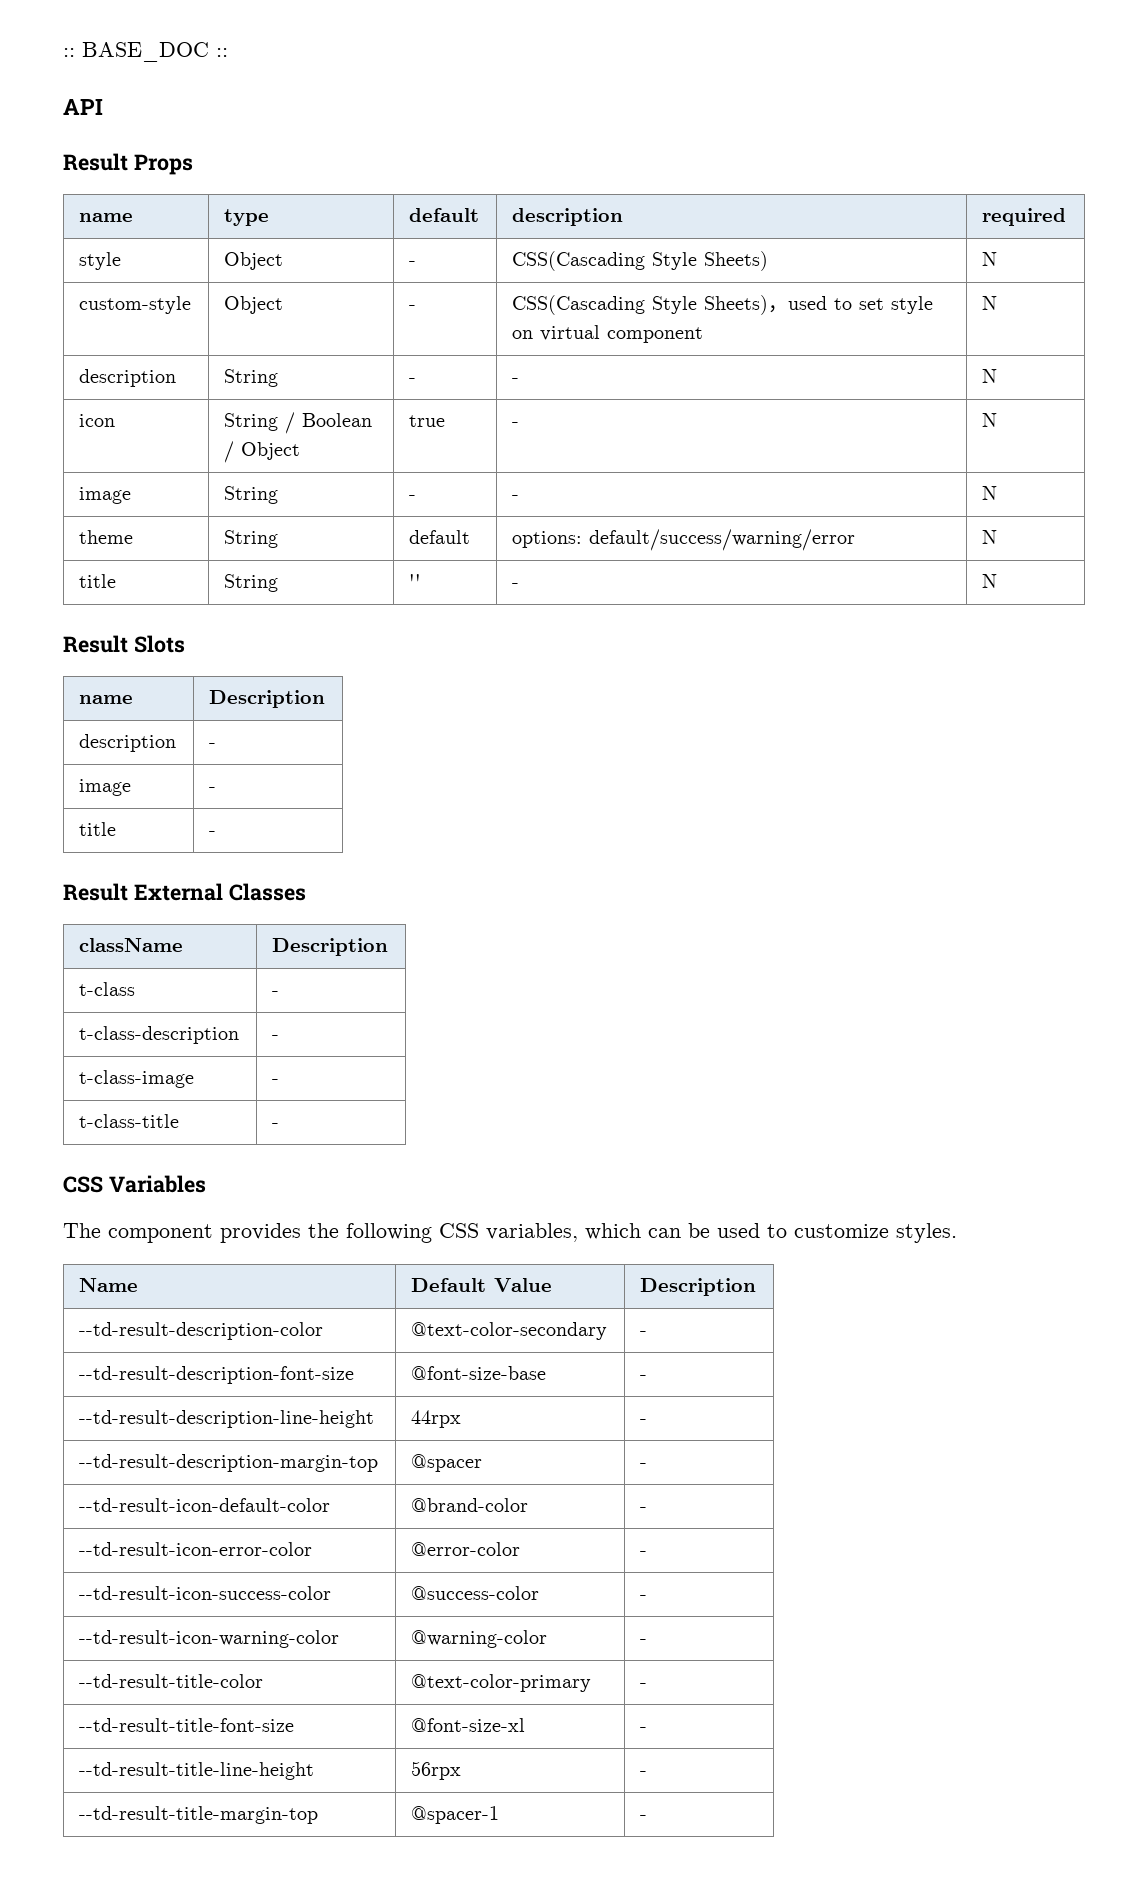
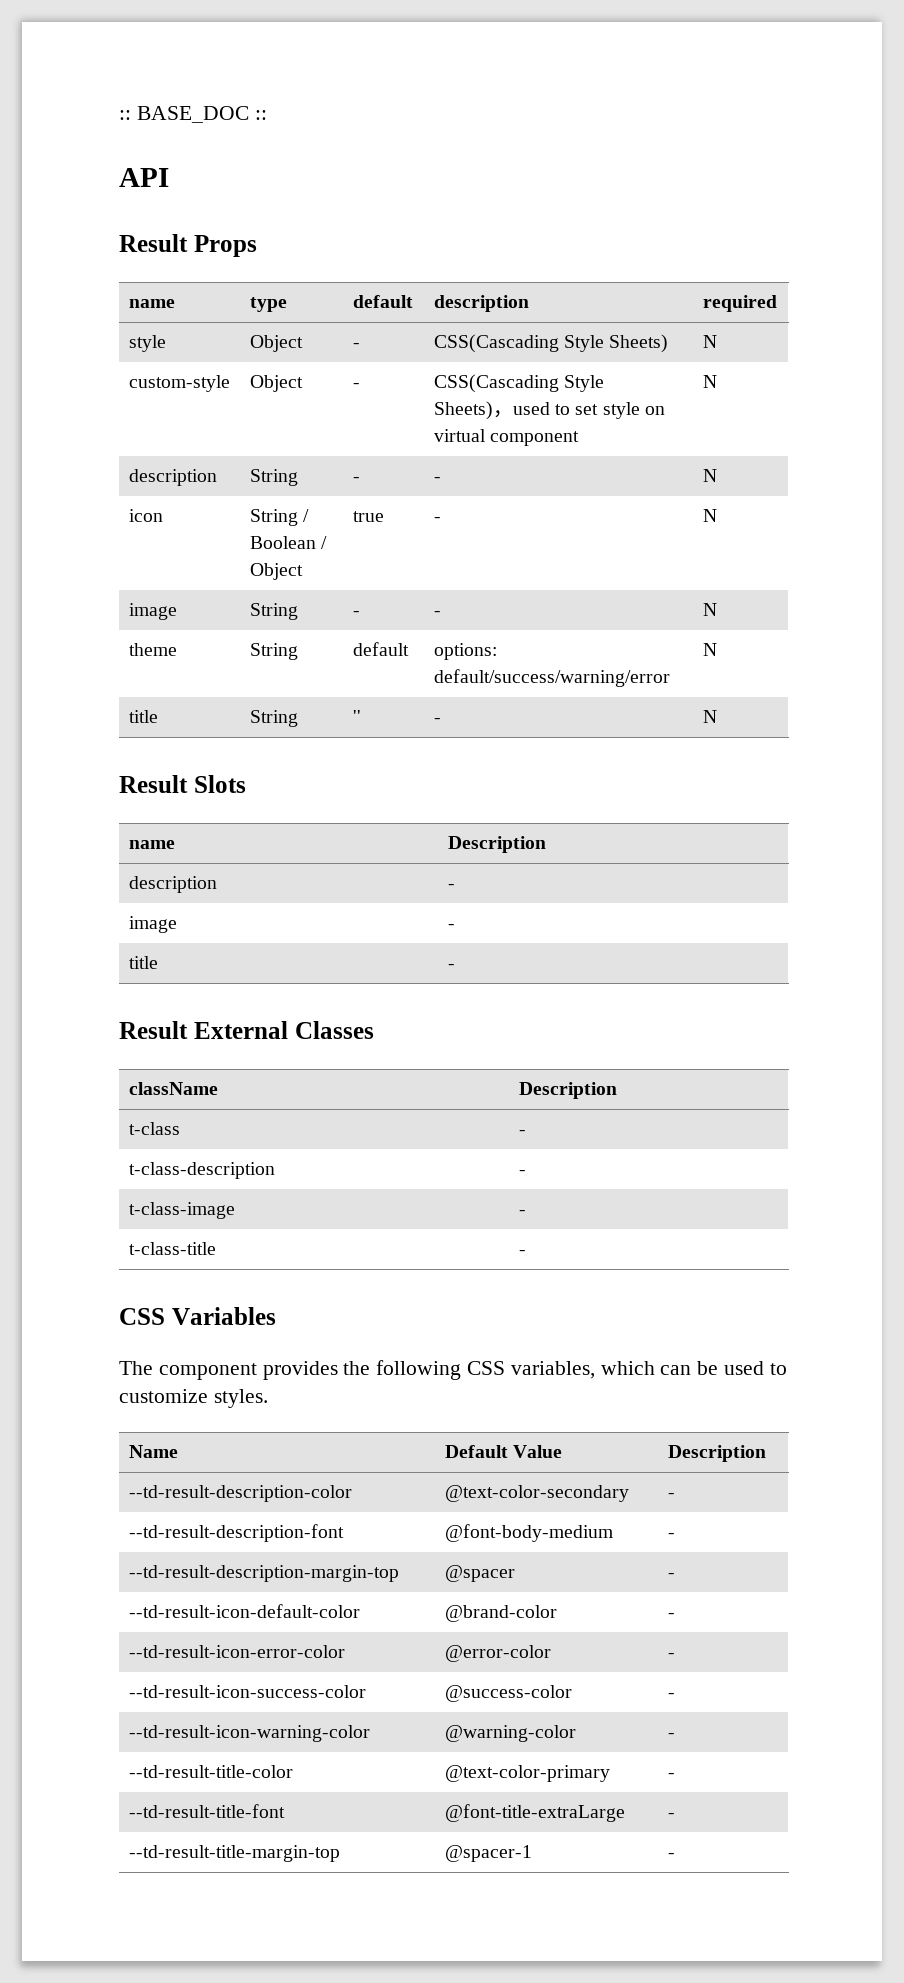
- --td-result-description-font-size | @font-size-base | -
- --td-result-description-line-height | 44rpx | -
+ --td-result-description-font | @font-body-medium | -
- --td-result-title-font-size | @font-size-xl | -
- --td-result-title-line-height | 56rpx | -
+ --td-result-title-font | @font-title-extraLarge | -

